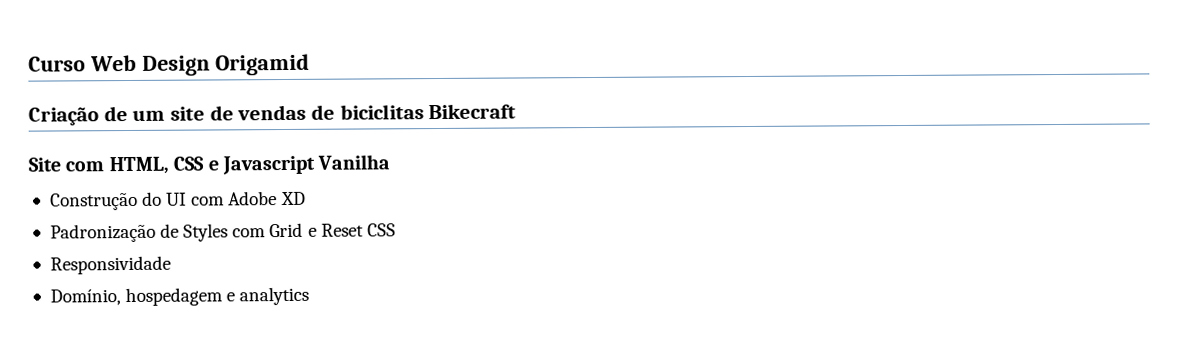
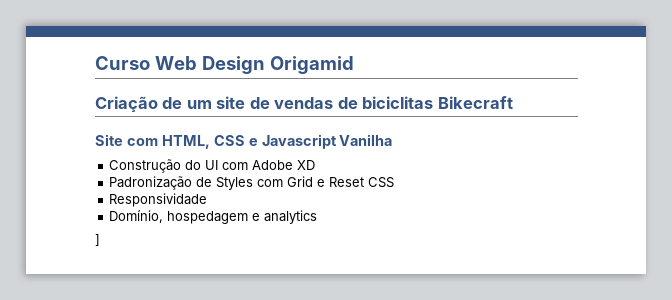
+ ]

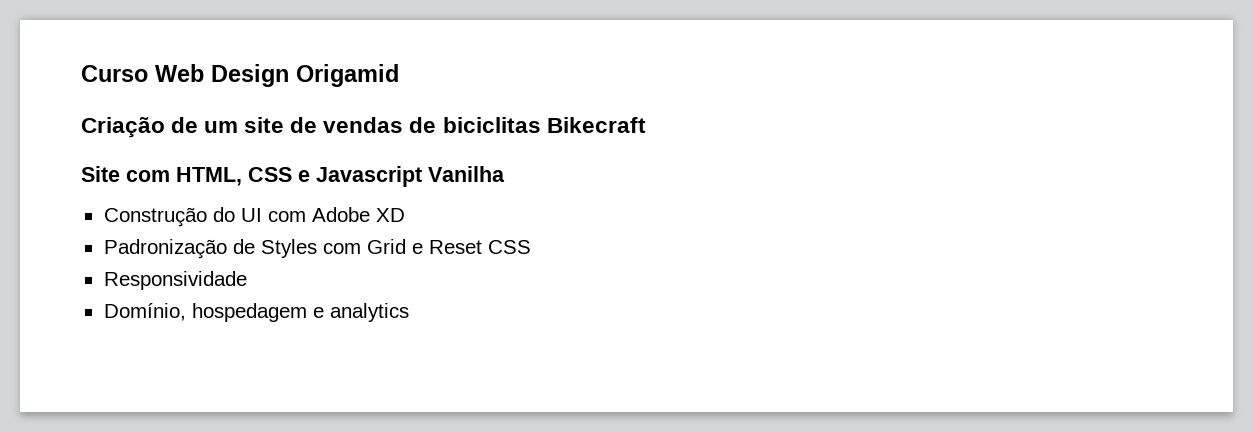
- ]

